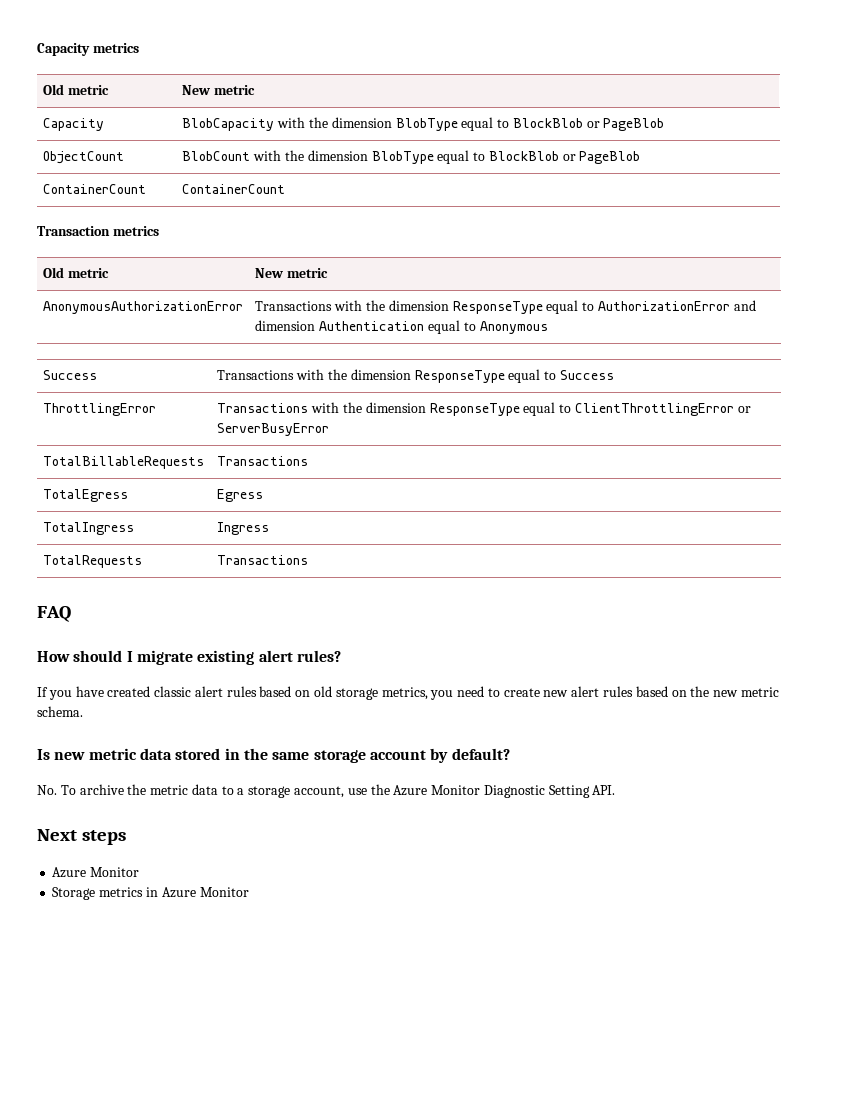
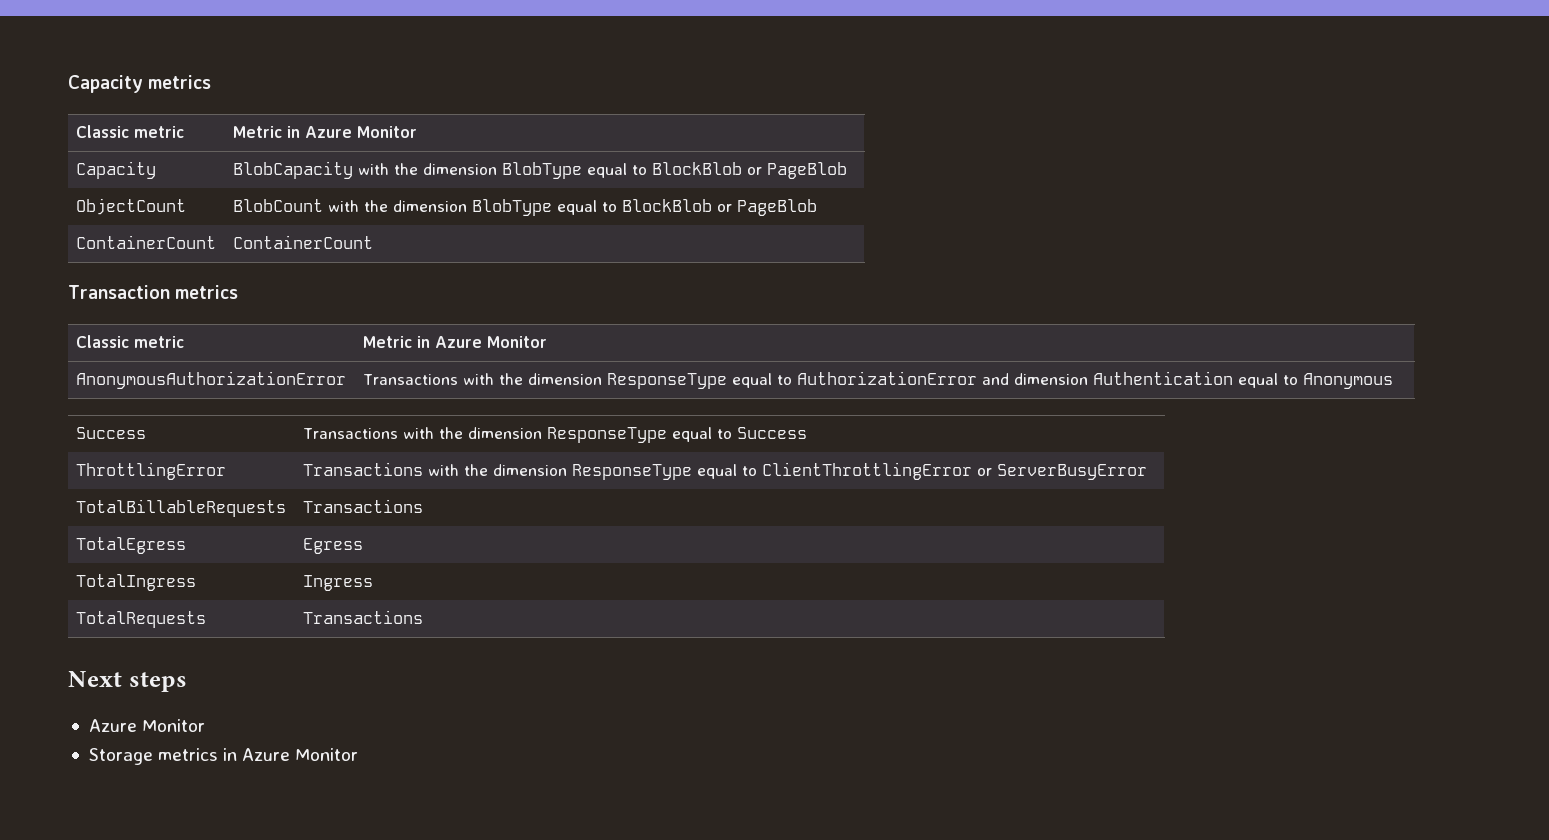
  Capacity metrics
- Old metric | New metric
+ Classic metric | Metric in Azure Monitor
  Transaction metrics
- Old metric | New metric
+ Classic metric | Metric in Azure Monitor
- FAQ
- How should I migrate existing alert rules?
- If you have created classic alert rules based on old storage metrics, you need to create new alert rules based on the new metric schema.
- Is new metric data stored in the same storage account by default?
- No. To archive the metric data to a storage account, use the Azure Monitor Diagnostic Setting API.

